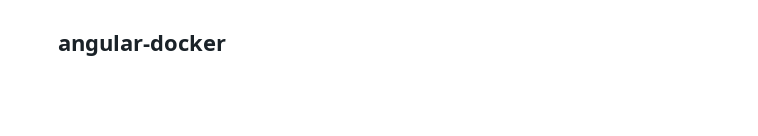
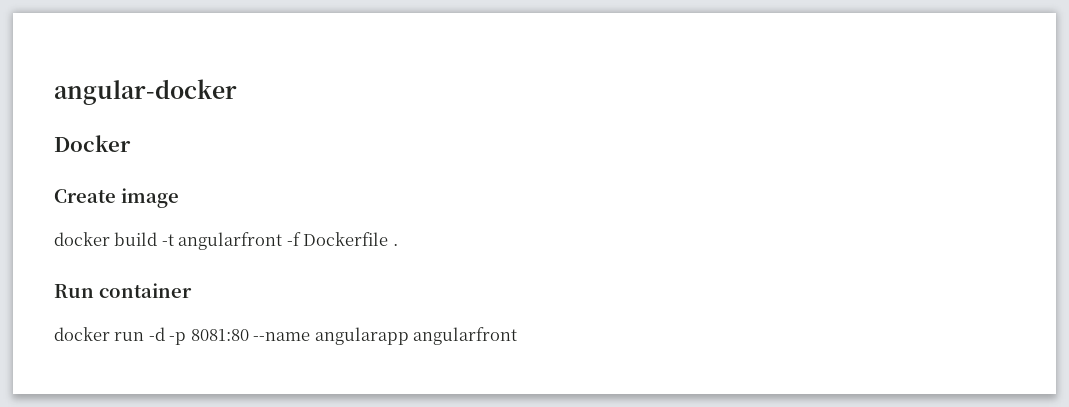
+ Docker
+ Create image
+ docker build -t angularfront -f Dockerfile .
+ Run container
+ docker run -d -p 8081:80 --name angularapp angularfront

